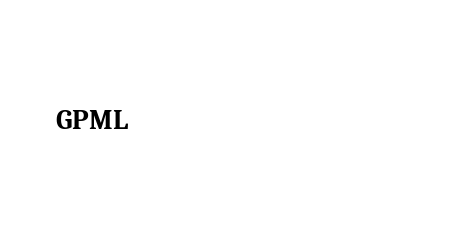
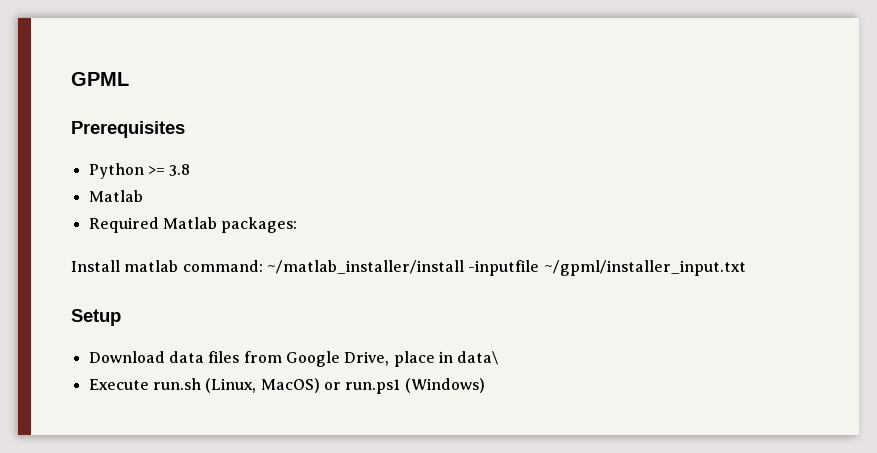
+ Prerequisites
+ Python >= 3.8
+ Matlab
+ Required Matlab packages:
+ Install matlab command: ~/matlab_installer/install -inputfile ~/gpml/installer_input.txt
+ Setup
+ Download data files from Google Drive, place in data\
+ Execute run.sh (Linux, MacOS) or run.ps1 (Windows)

